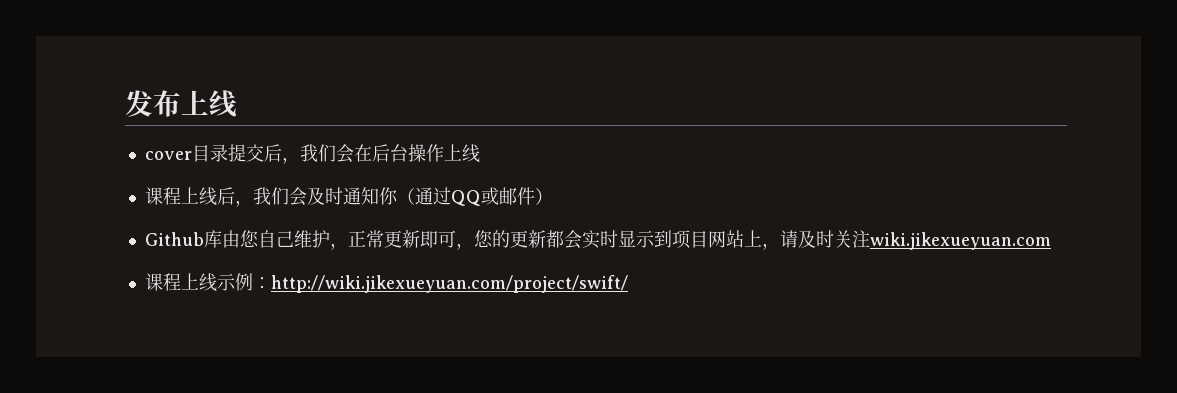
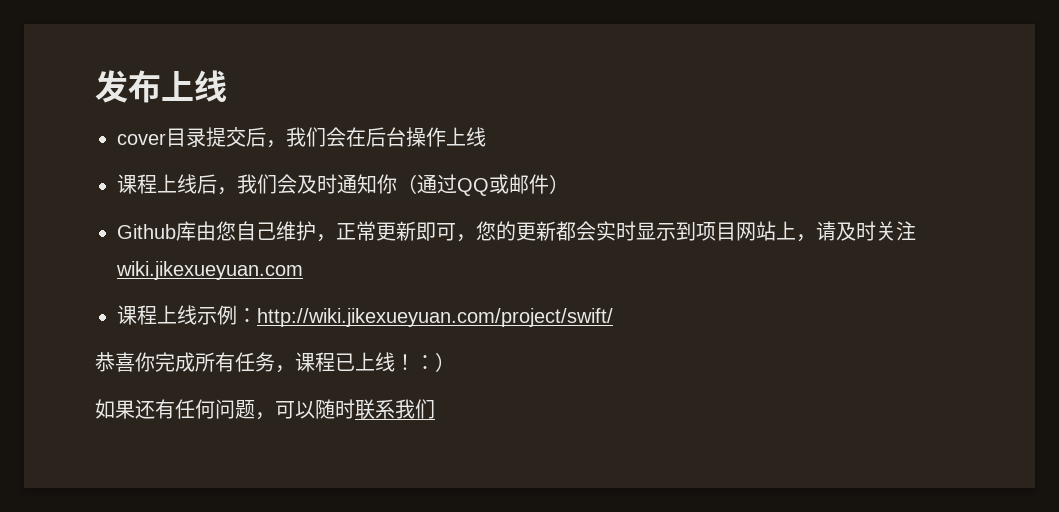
+ 恭喜你完成所有任务，课程已上线！：）
+ 如果还有任何问题，可以随时联系我们

